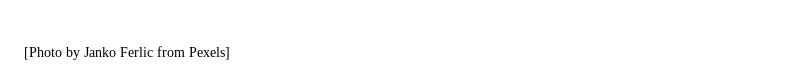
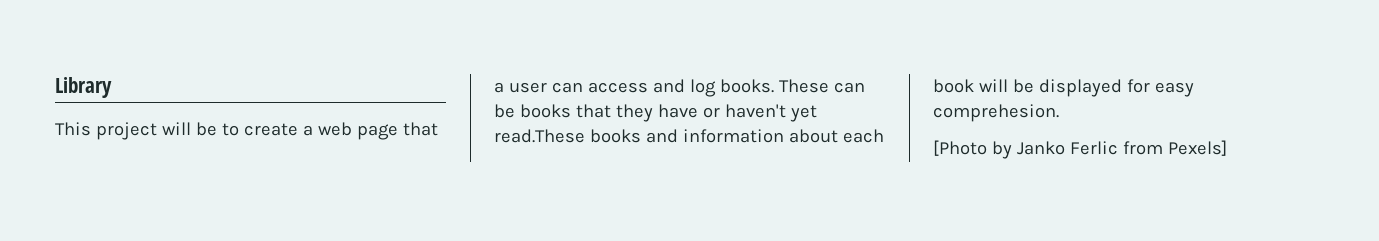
+ Library
+ This project will be to create a web page that a user can access and log books. These can be books that they have or haven't yet read.These books and information about each book will be displayed for easy comprehesion.

